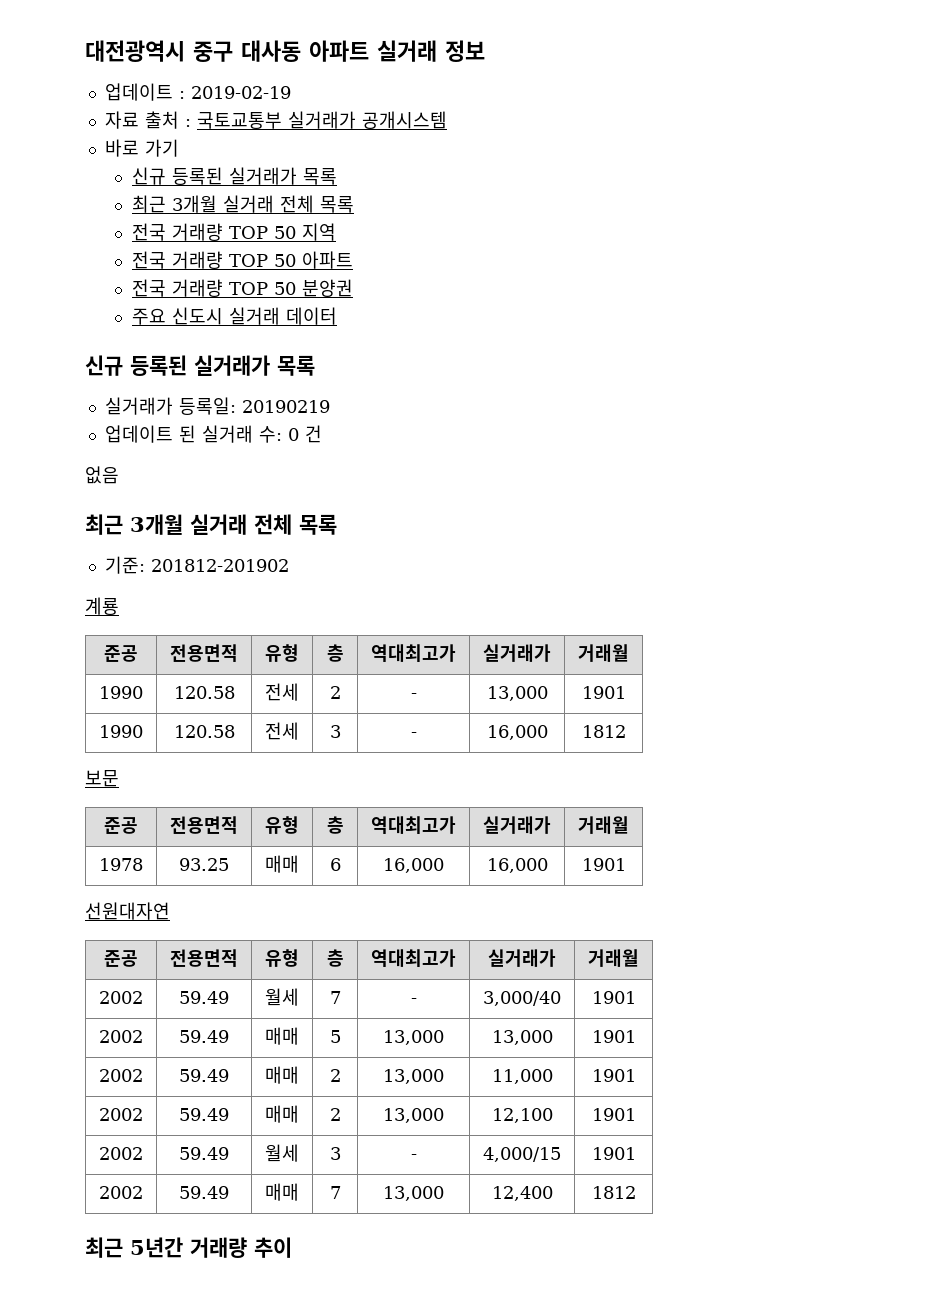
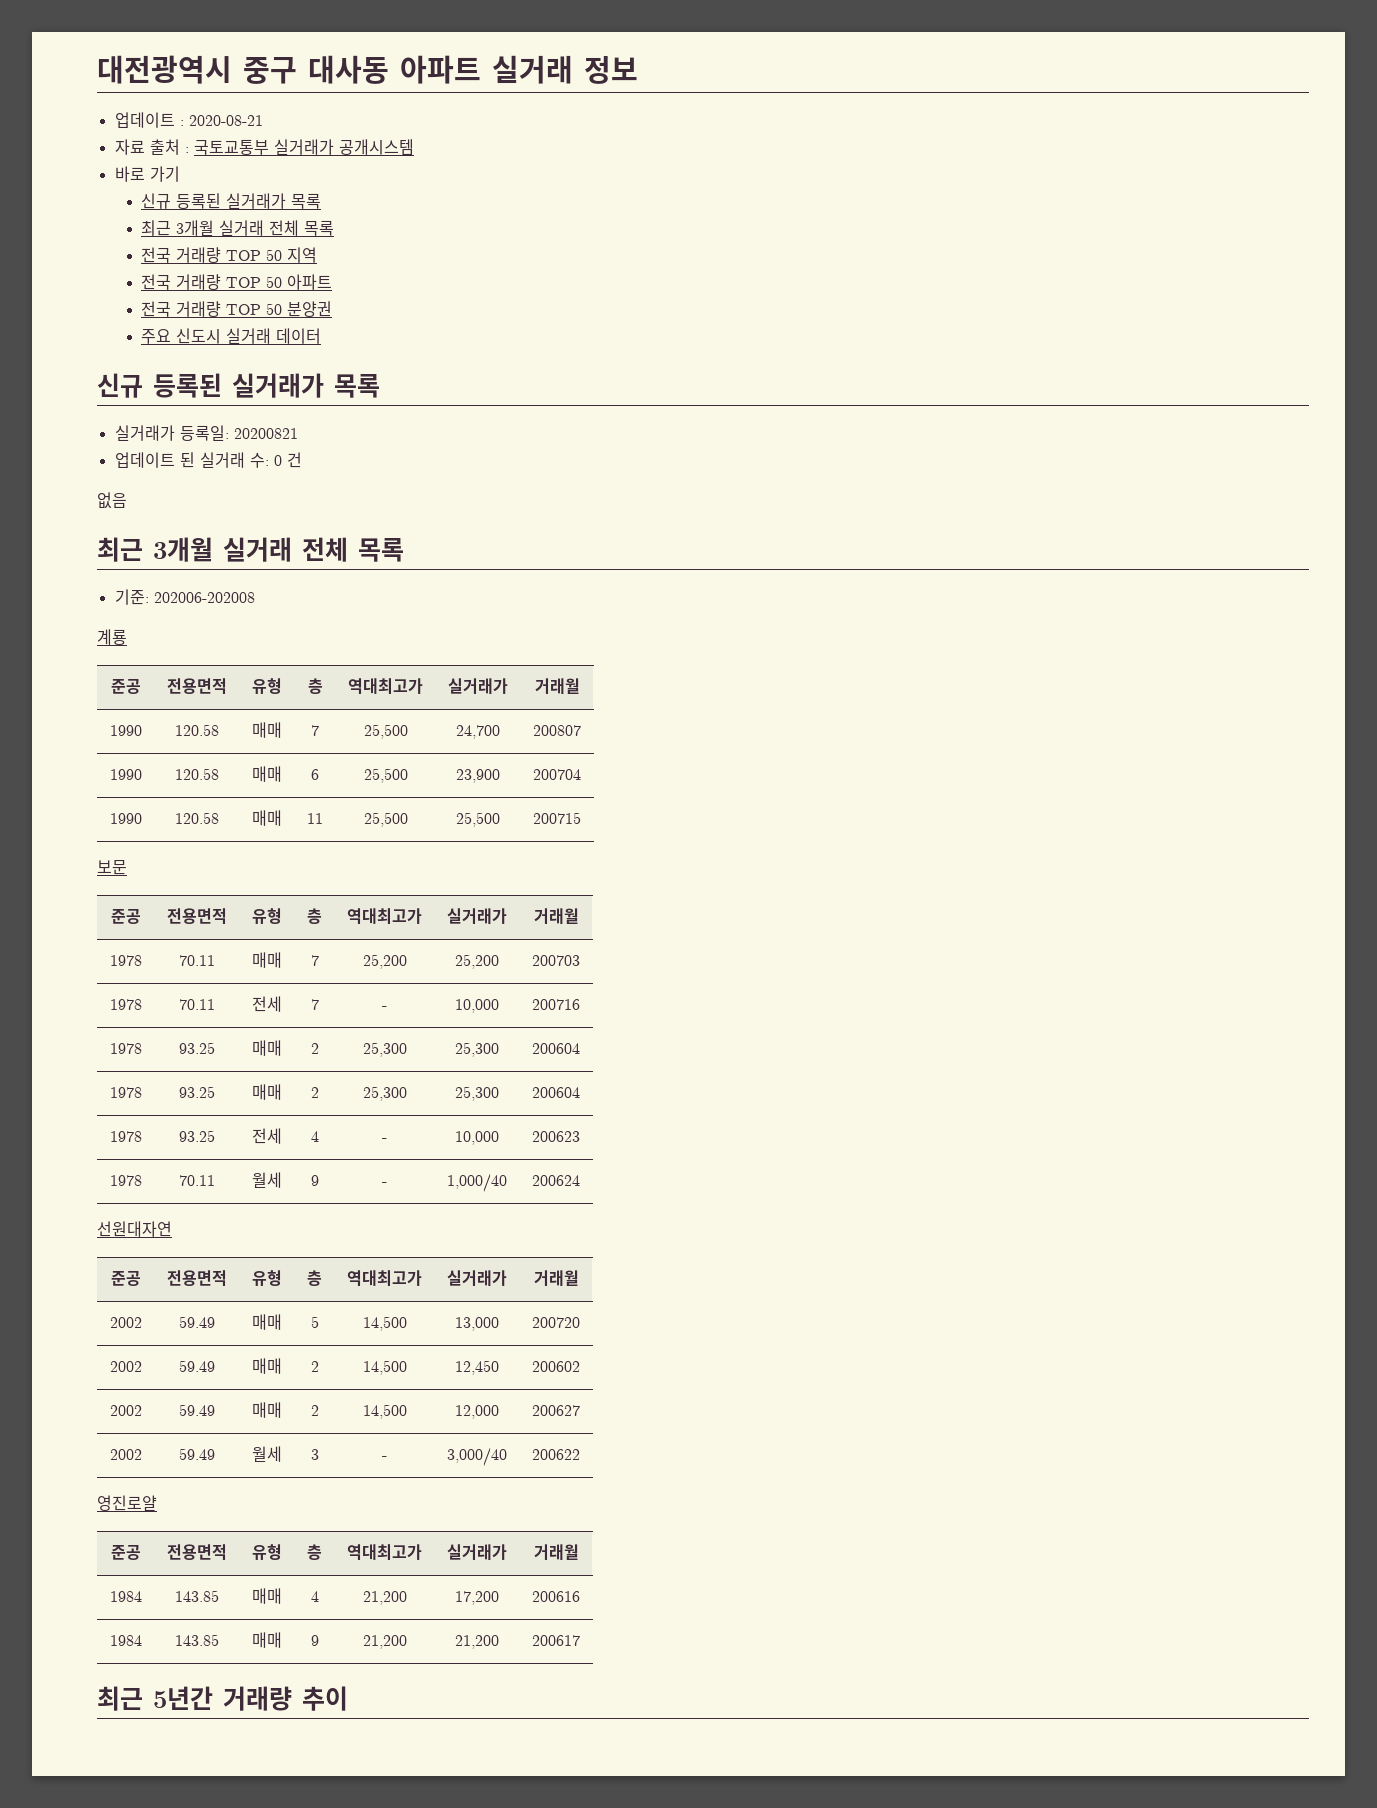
- 업데이트 : 2019-02-19
+ 업데이트 : 2020-08-21
- 실거래가 등록일: 20190219
+ 실거래가 등록일: 20200821
- 기준: 201812-201902
+ 기준: 202006-202008
- 1990 | 120.58 | 전세 | 2 | - | 13,000 | 1901
- 1990 | 120.58 | 전세 | 3 | - | 16,000 | 1812
+ 1990 | 120.58 | 매매 | 7 | 25,500 | 24,700 | 200807
+ 1990 | 120.58 | 매매 | 6 | 25,500 | 23,900 | 200704
+ 1990 | 120.58 | 매매 | 11 | 25,500 | 25,500 | 200715
- 1978 | 93.25 | 매매 | 6 | 16,000 | 16,000 | 1901
+ 1978 | 70.11 | 매매 | 7 | 25,200 | 25,200 | 200703
+ 1978 | 70.11 | 전세 | 7 | - | 10,000 | 200716
+ 1978 | 93.25 | 매매 | 2 | 25,300 | 25,300 | 200604
+ 1978 | 93.25 | 매매 | 2 | 25,300 | 25,300 | 200604
+ 1978 | 93.25 | 전세 | 4 | - | 10,000 | 200623
+ 1978 | 70.11 | 월세 | 9 | - | 1,000/40 | 200624
- 2002 | 59.49 | 월세 | 7 | - | 3,000/40 | 1901
- 2002 | 59.49 | 매매 | 5 | 13,000 | 13,000 | 1901
- 2002 | 59.49 | 매매 | 2 | 13,000 | 11,000 | 1901
- 2002 | 59.49 | 매매 | 2 | 13,000 | 12,100 | 1901
+ 2002 | 59.49 | 매매 | 5 | 14,500 | 13,000 | 200720
+ 2002 | 59.49 | 매매 | 2 | 14,500 | 12,450 | 200602
+ 2002 | 59.49 | 매매 | 2 | 14,500 | 12,000 | 200627
- 2002 | 59.49 | 월세 | 3 | - | 4,000/15 | 1901
- 2002 | 59.49 | 매매 | 7 | 13,000 | 12,400 | 1812
+ 2002 | 59.49 | 월세 | 3 | - | 3,000/40 | 200622
+ 영진로얄
+ 준공 | 전용면적 | 유형 | 층 | 역대최고가 | 실거래가 | 거래월
+ 1984 | 143.85 | 매매 | 4 | 21,200 | 17,200 | 200616
+ 1984 | 143.85 | 매매 | 9 | 21,200 | 21,200 | 200617

